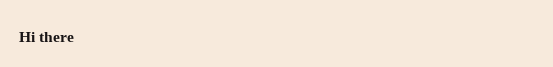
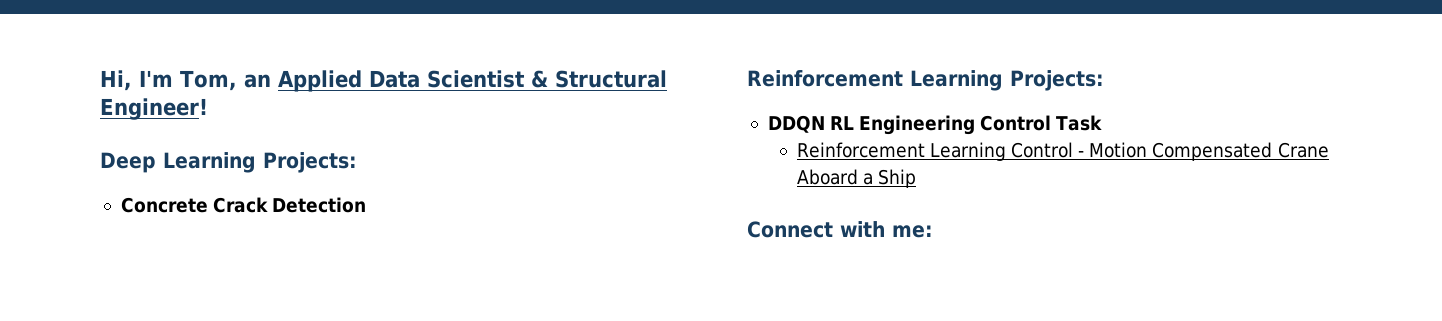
- Hi there
+ Hi, I'm Tom, an Applied Data Scientist & Structural Engineer!
+ Deep Learning Projects:
+ Concrete Crack Detection
+ Reinforcement Learning Projects:
+ DDQN RL Engineering Control Task
+ Reinforcement Learning Control - Motion Compensated Crane Aboard a Ship
+ Connect with me:

